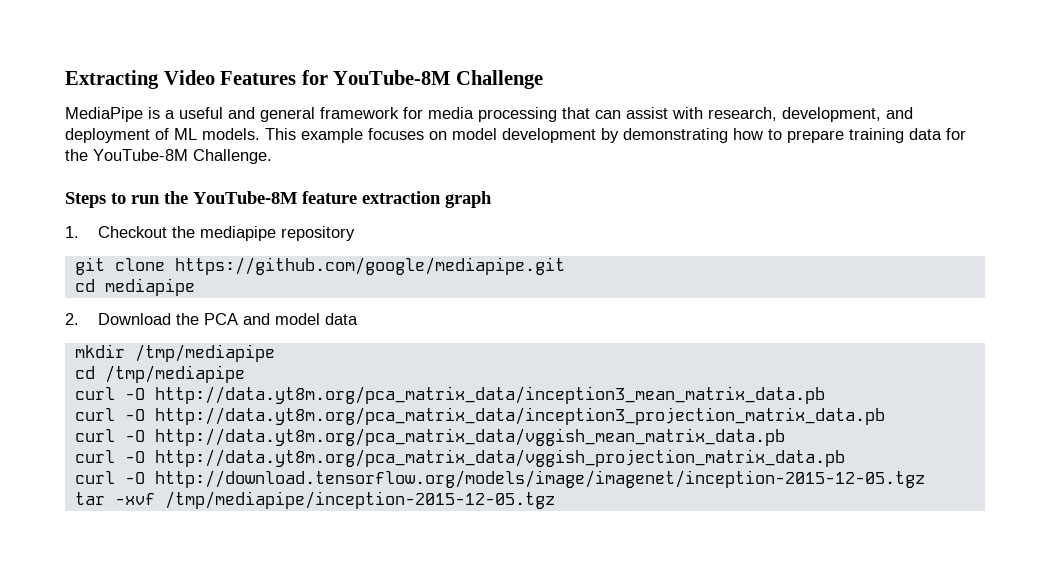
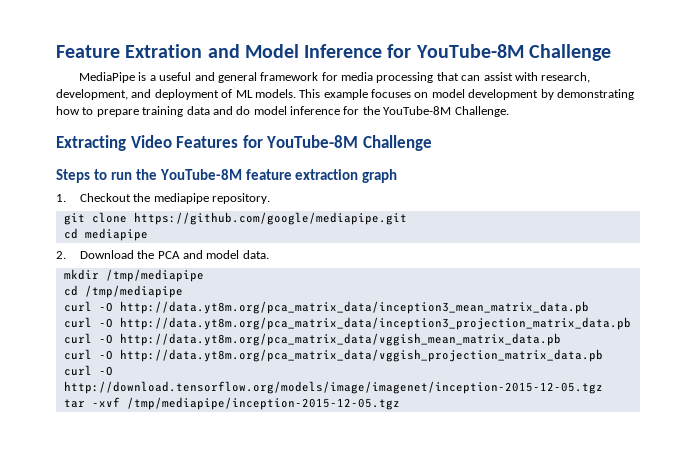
- Extracting Video Features for YouTube-8M Challenge
+ Feature Extration and Model Inference for YouTube-8M Challenge
- This example focuses on model development by demonstrating how to prepare training data for the YouTube-8M Challenge.
+ This example focuses on model development by demonstrating how to prepare training data and do model inference for the YouTube-8M Challenge.
+ Extracting Video Features for YouTube-8M Challenge
- 1. Checkout the mediapipe repository
+ 1. Checkout the mediapipe repository.
- 2. Download the PCA and model data
+ 2. Download the PCA and model data.

